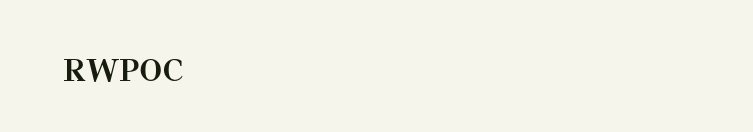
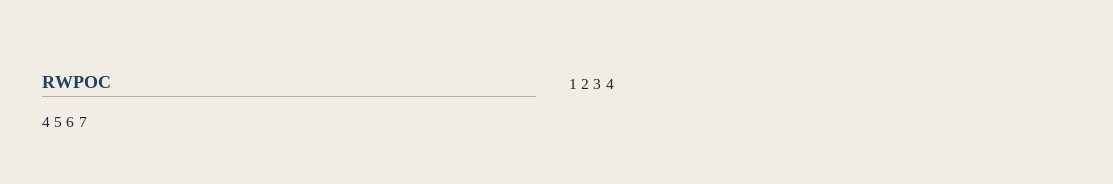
+ 4 5 6 7
+ 1 2 3 4

